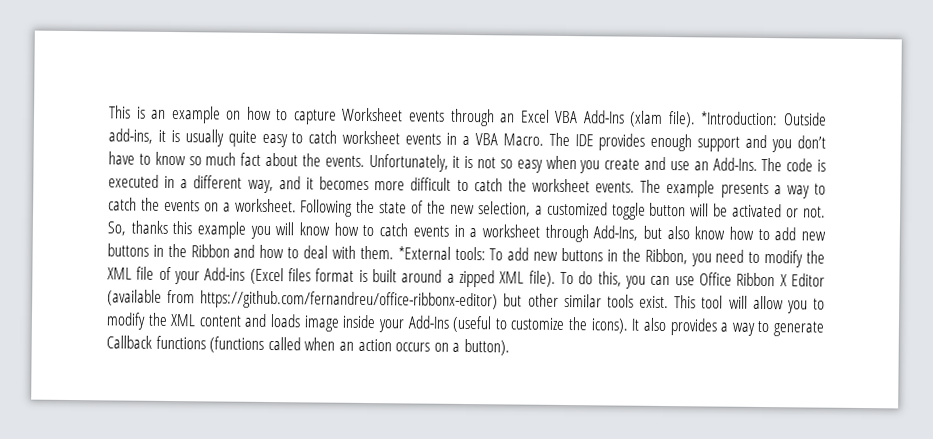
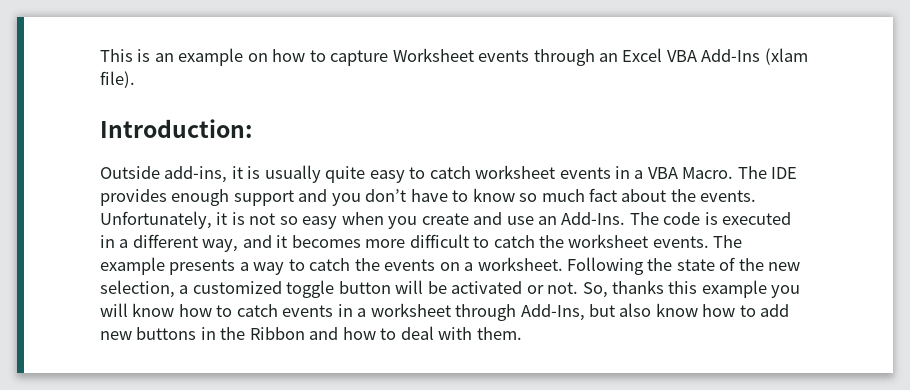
- This is an example on how to capture Worksheet events through an Excel VBA Add-Ins (xlam file). *Introduction: Outside add-ins, it is usually quite easy to catch worksheet events in a VBA Macro.
+ This is an example on how to capture Worksheet events through an Excel VBA Add-Ins (xlam file).
+ Introduction:
+ Outside add-ins, it is usually quite easy to catch worksheet events in a VBA Macro.
- *External tools: To add new buttons in the Ribbon, you need to modify the XML file of your Add-ins (Excel files format is built around a zipped XML file). To do this, you can use Office Ribbon X Editor (available from https://github.com/fernandreu/office-ribbonx-editor) but other similar tools exist. This tool will allow you to modify the XML content and loads image inside your Add-Ins (useful to customize the icons). It also provides a way to generate Callback functions (functions called when an action occurs on a button).

